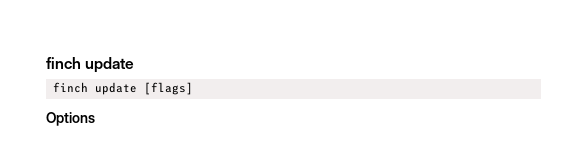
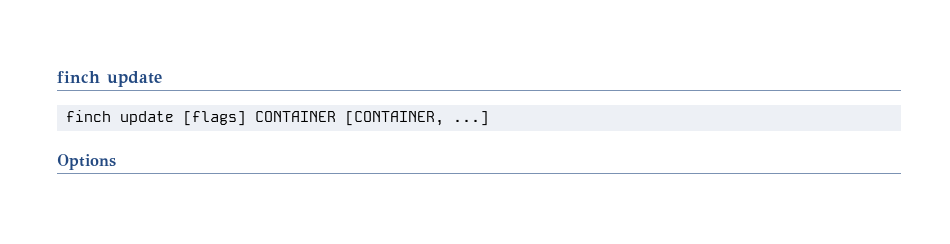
- finch update [flags]
+ finch update [flags] CONTAINER [CONTAINER, ...]

